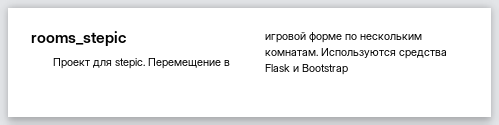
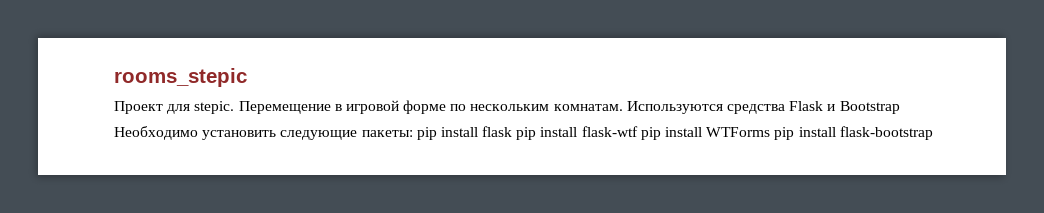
+ Необходимо установить следующие пакеты: pip install flask pip install flask-wtf pip install WTForms pip install flask-bootstrap

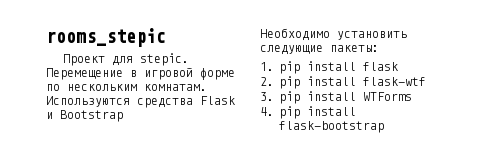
- Необходимо установить следующие пакеты: pip install flask pip install flask-wtf pip install WTForms pip install flask-bootstrap
+ Необходимо установить следующие пакеты:
+ 1. pip install flask
+ 2. pip install flask-wtf
+ 3. pip install WTForms
+ 4. pip install flask-bootstrap

